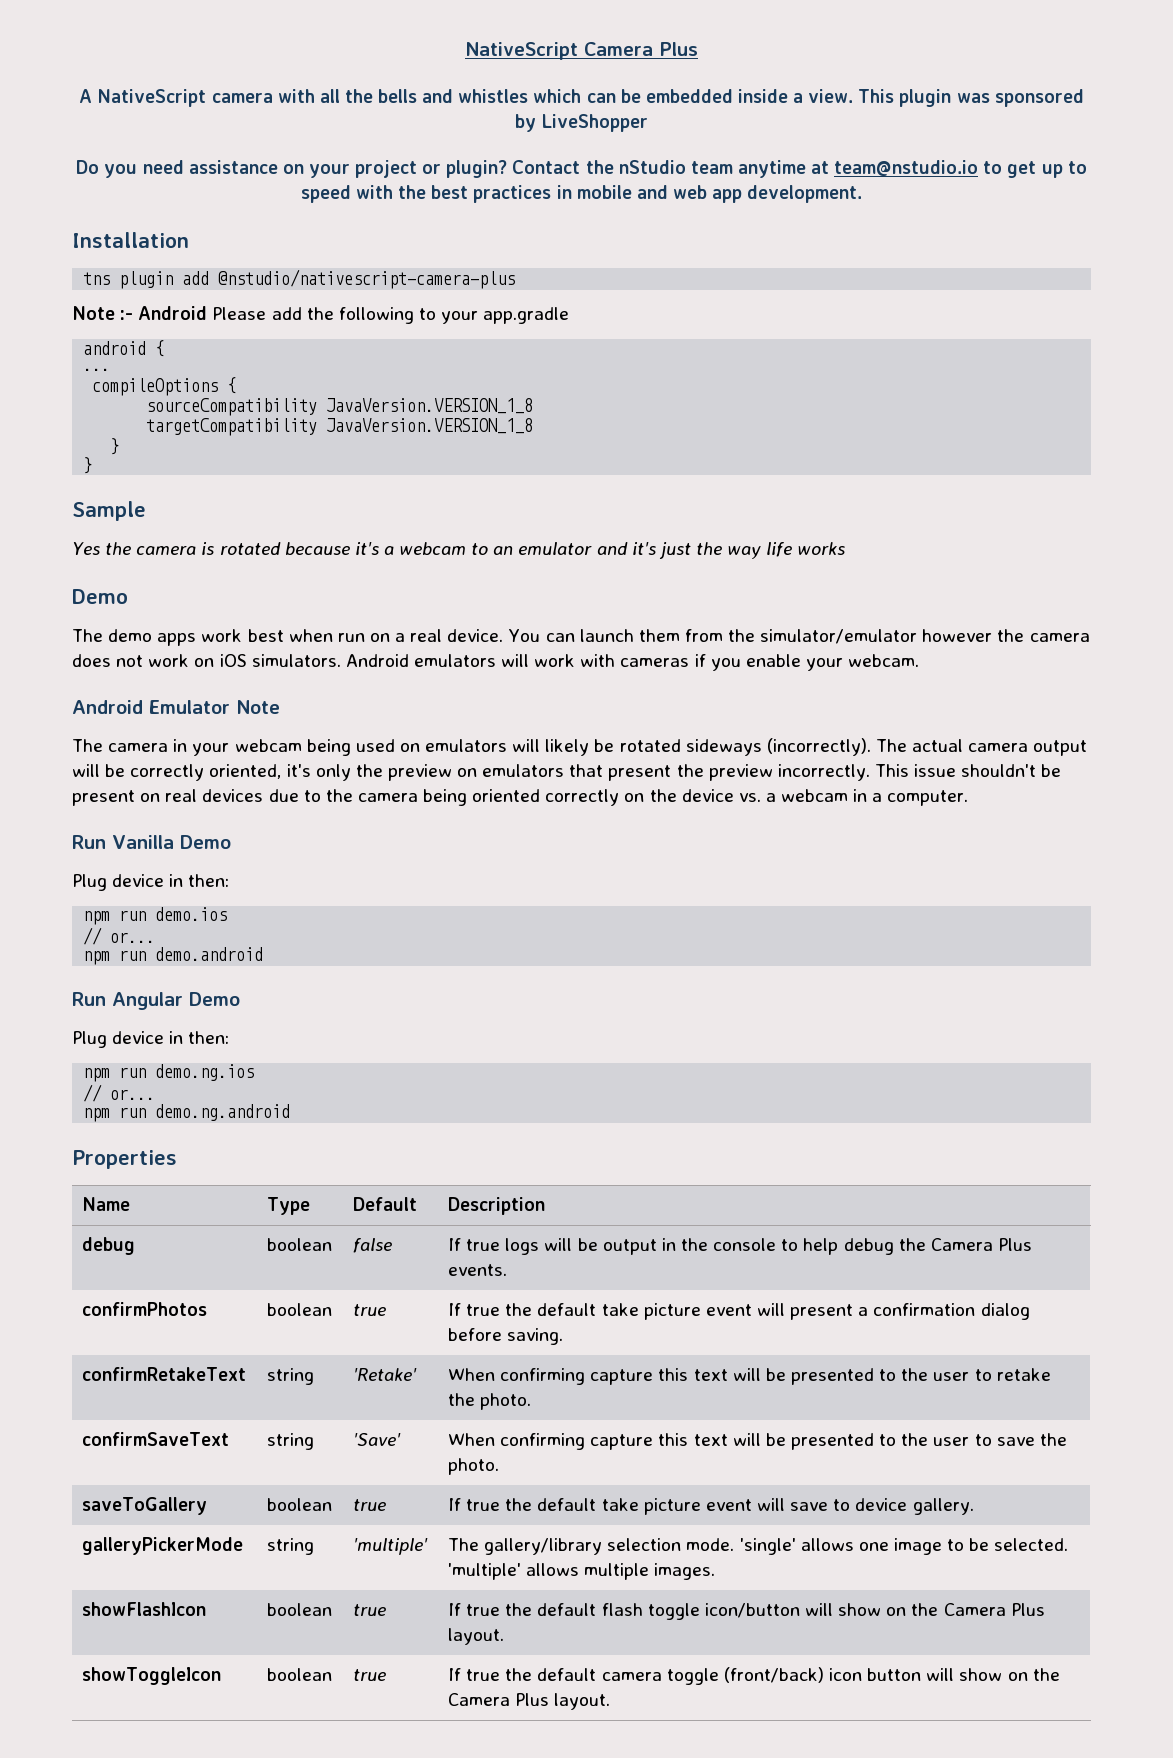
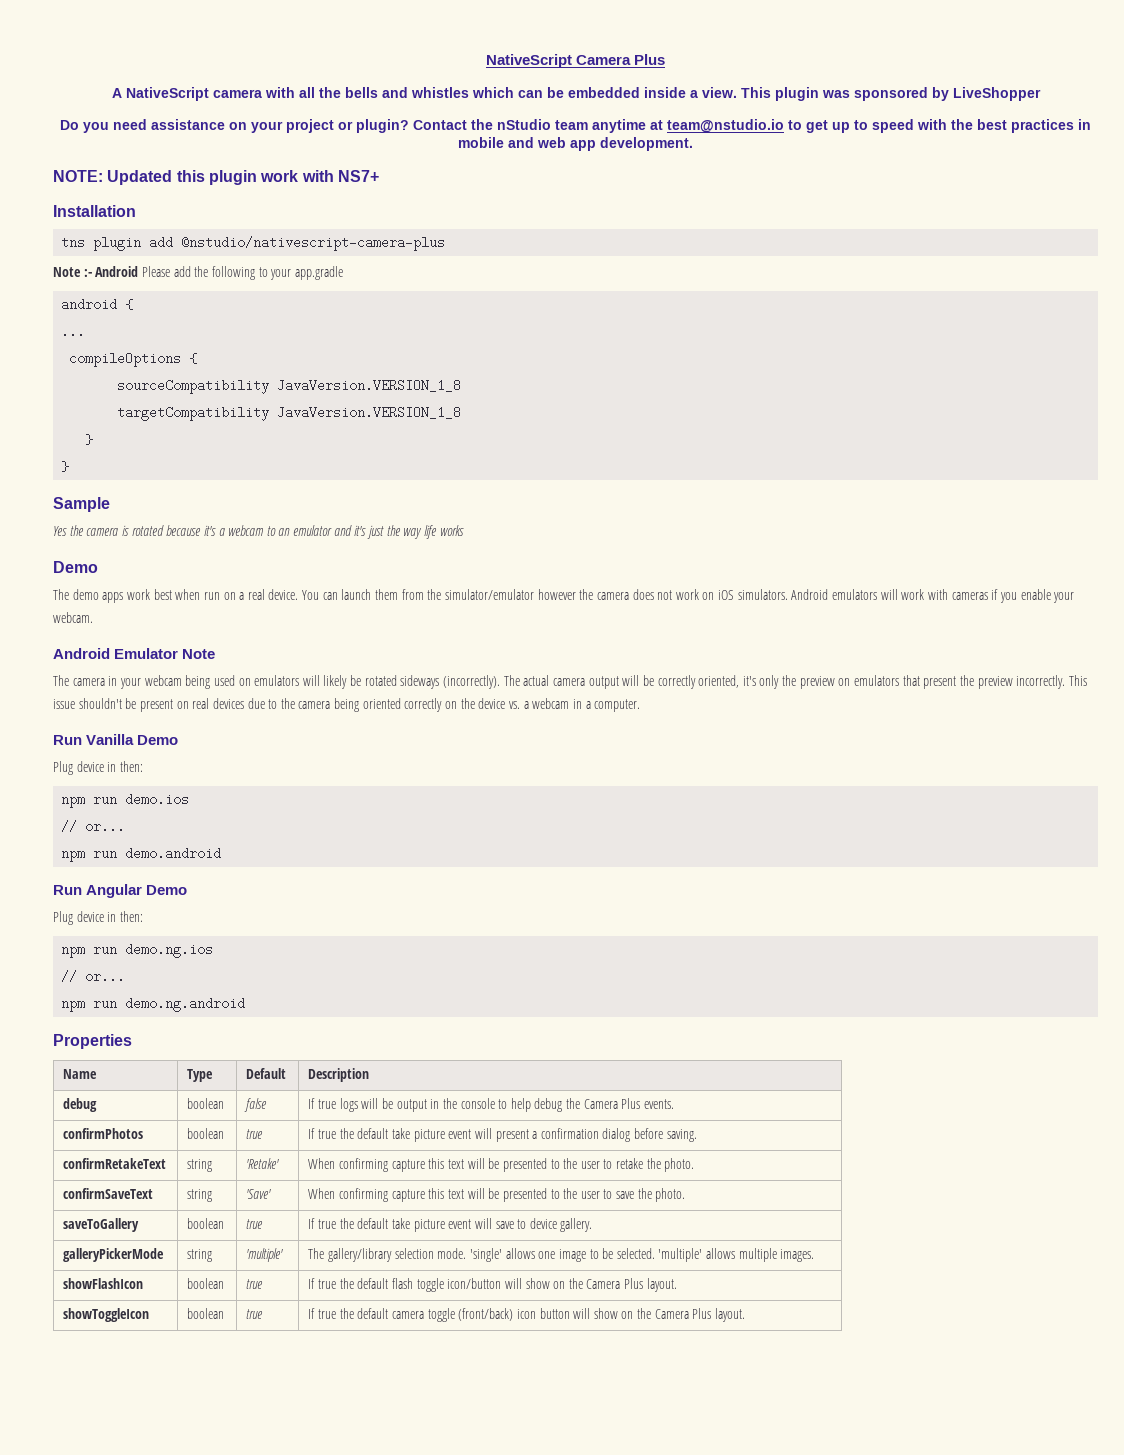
+ NOTE: Updated this plugin work with NS7+

